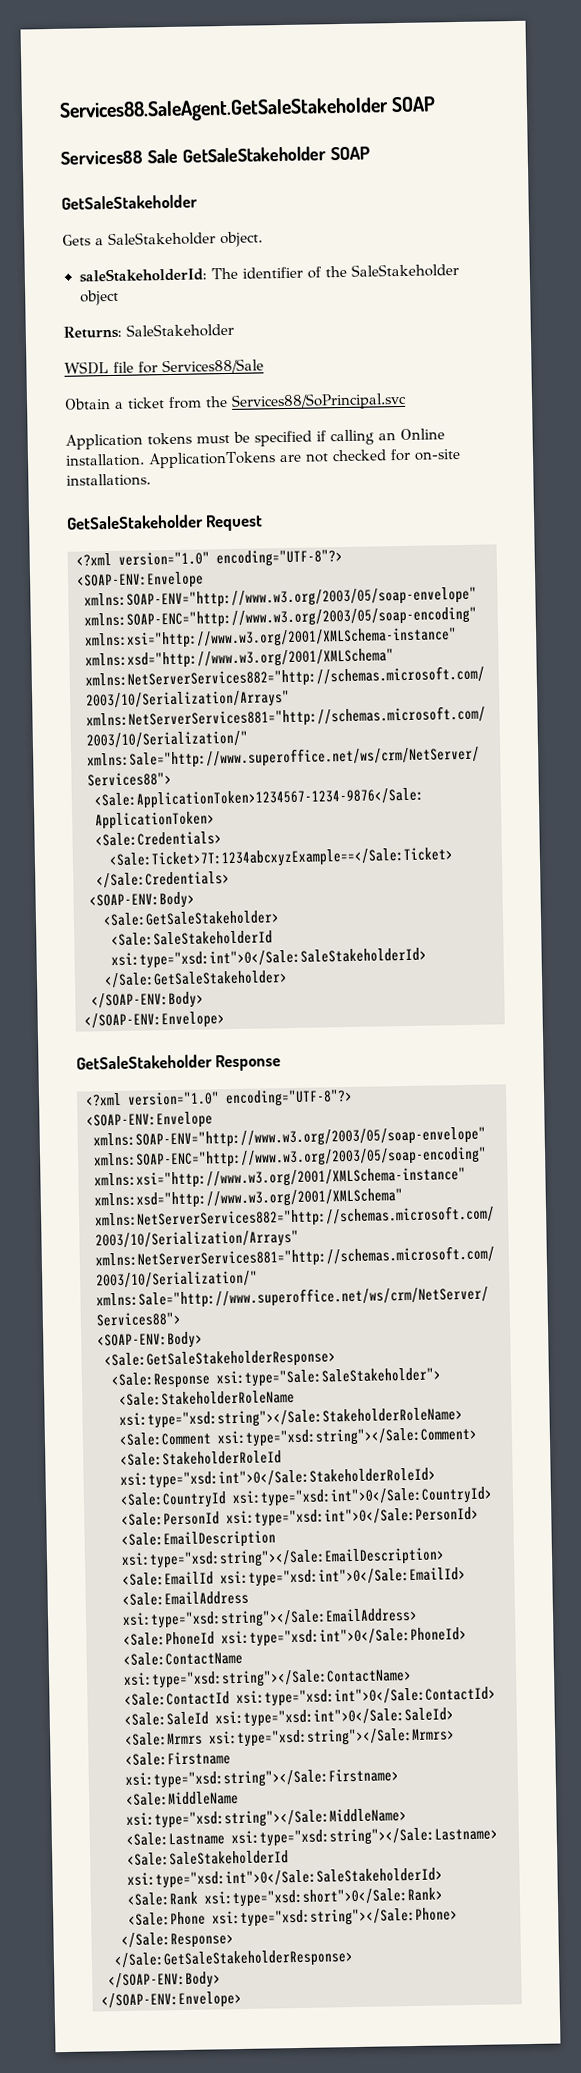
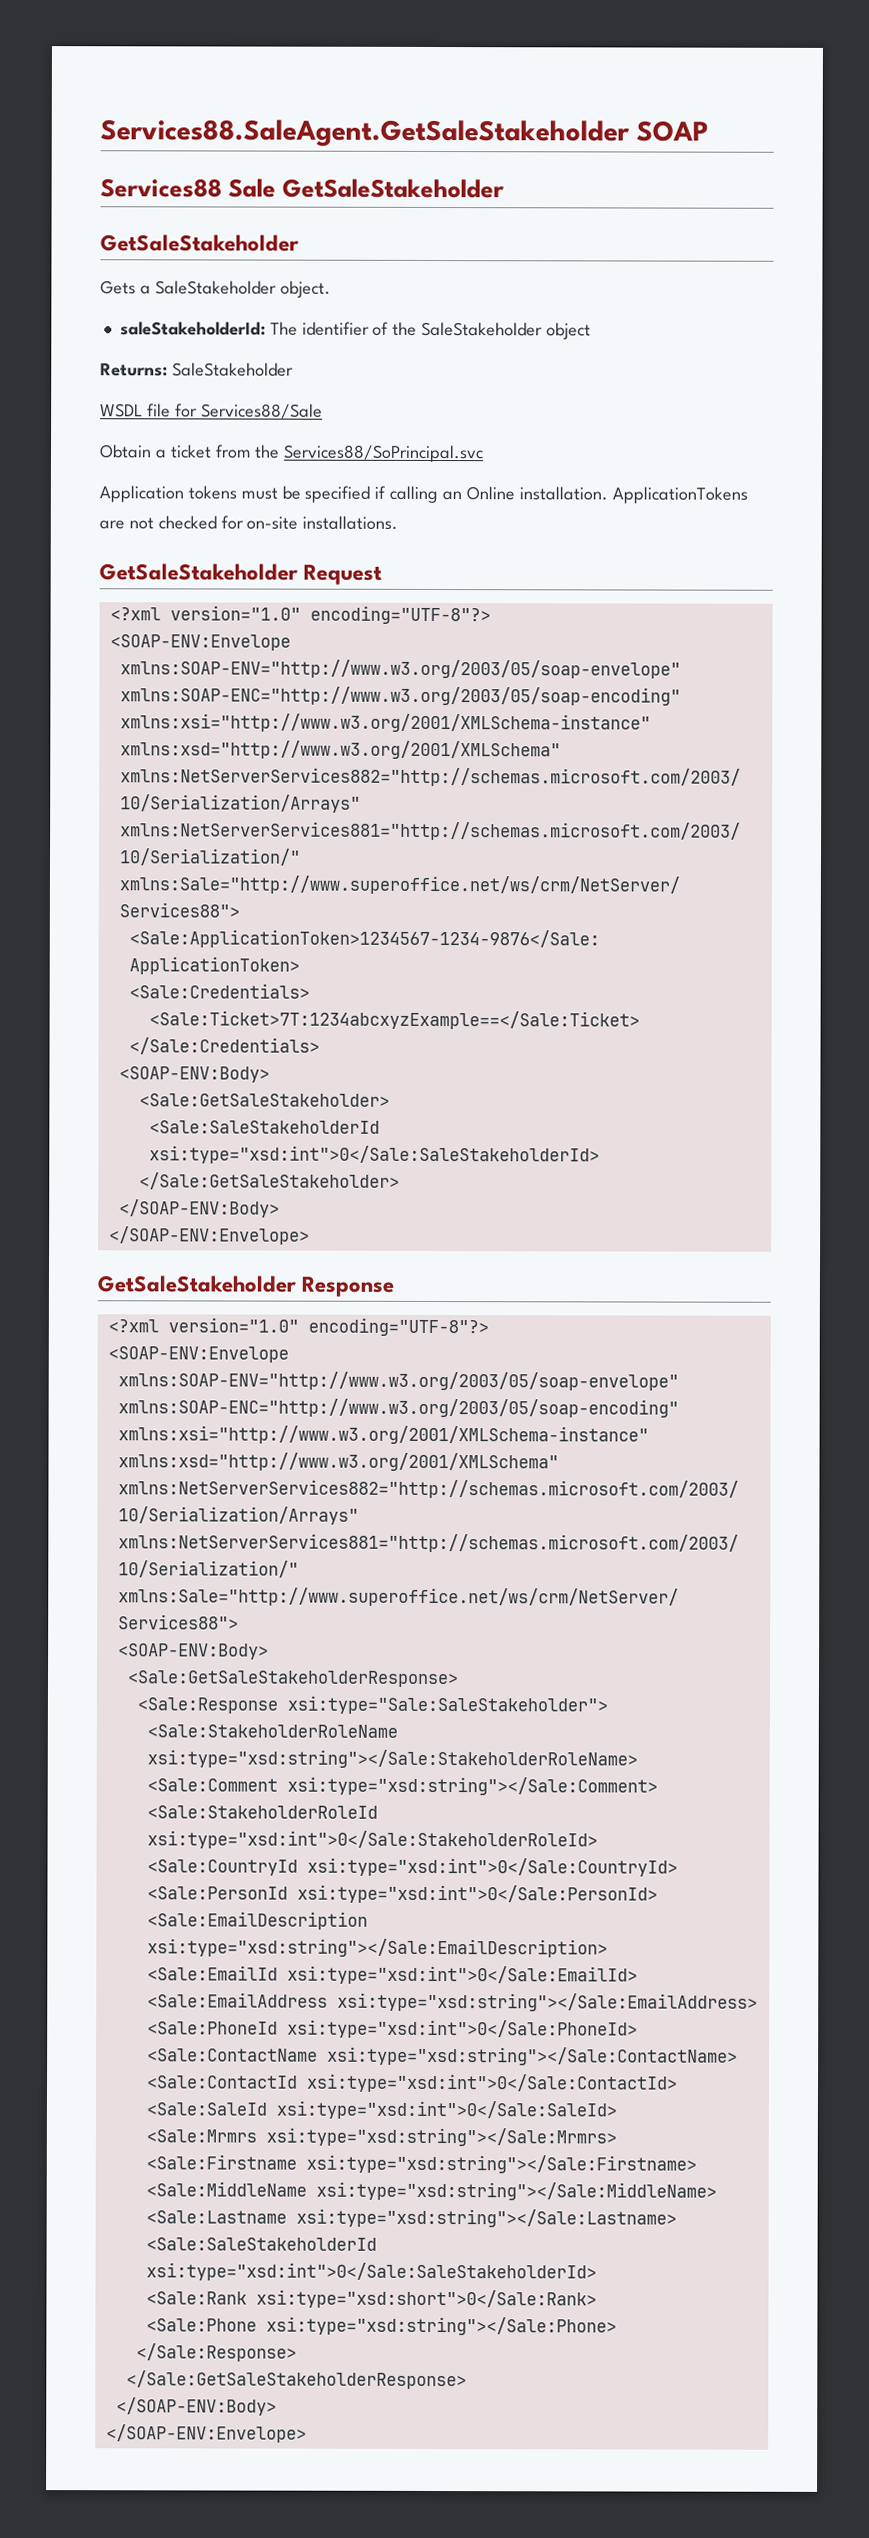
- Services88 Sale GetSaleStakeholder SOAP
+ Services88 Sale GetSaleStakeholder

